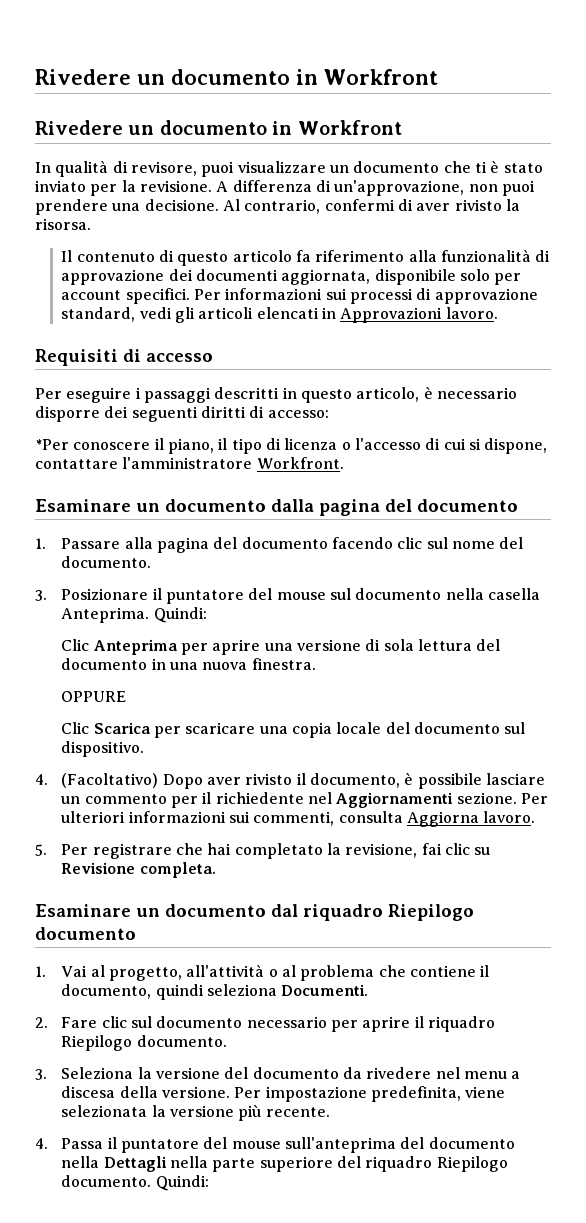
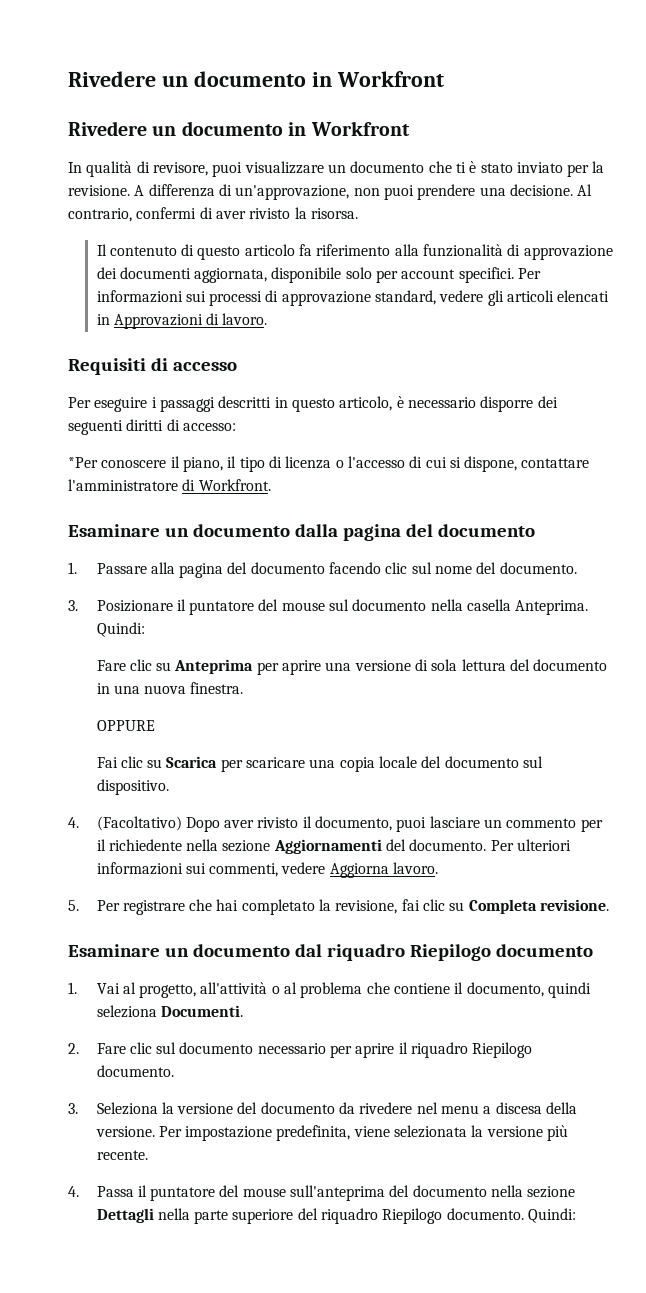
- Per informazioni sui processi di approvazione standard, vedi gli articoli elencati in Approvazioni lavoro.
+ Per informazioni sui processi di approvazione standard, vedere gli articoli elencati in Approvazioni di lavoro.
- *Per conoscere il piano, il tipo di licenza o l'accesso di cui si dispone, contattare l'amministratore Workfront.
+ *Per conoscere il piano, il tipo di licenza o l'accesso di cui si dispone, contattare l'amministratore di Workfront.
- Clic Anteprima per aprire una versione di sola lettura del documento in una nuova finestra.
+ Fare clic su Anteprima per aprire una versione di sola lettura del documento in una nuova finestra.
- Clic Scarica per scaricare una copia locale del documento sul dispositivo.
+ Fai clic su Scarica per scaricare una copia locale del documento sul dispositivo.
- 4. (Facoltativo) Dopo aver rivisto il documento, è possibile lasciare un commento per il richiedente nel Aggiornamenti sezione.
+ 4. (Facoltativo) Dopo aver rivisto il documento, puoi lasciare un commento per il richiedente nella sezione Aggiornamenti del documento.
- Per ulteriori informazioni sui commenti, consulta Aggiorna lavoro.
+ Per ulteriori informazioni sui commenti, vedere Aggiorna lavoro.
- 5. Per registrare che hai completato la revisione, fai clic su Revisione completa.
+ 5. Per registrare che hai completato la revisione, fai clic su Completa revisione.
- 4. Passa il puntatore del mouse sull'anteprima del documento nella Dettagli nella parte superiore del riquadro Riepilogo documento.
+ 4. Passa il puntatore del mouse sull'anteprima del documento nella sezione Dettagli nella parte superiore del riquadro Riepilogo documento.

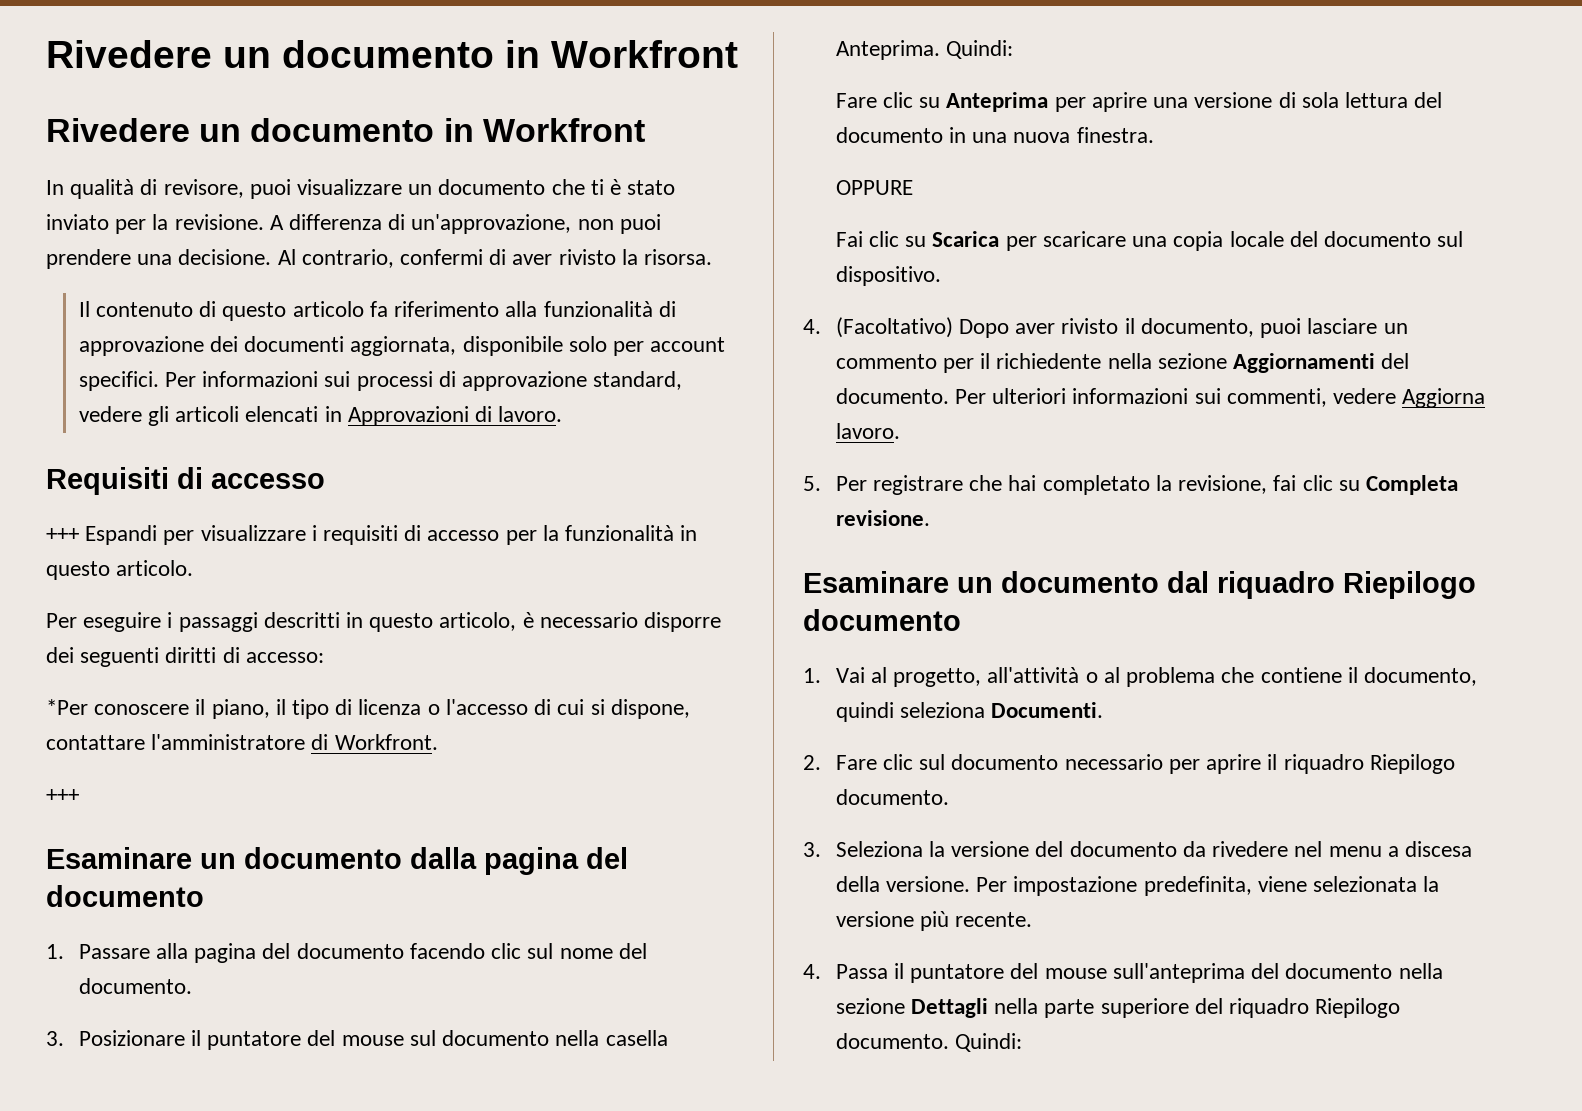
+ +++ Espandi per visualizzare i requisiti di accesso per la funzionalità in questo articolo.
  *Per conoscere il piano, il tipo di licenza o l'accesso di cui si dispone, contattare l'amministratore di Workfront.
+ +++

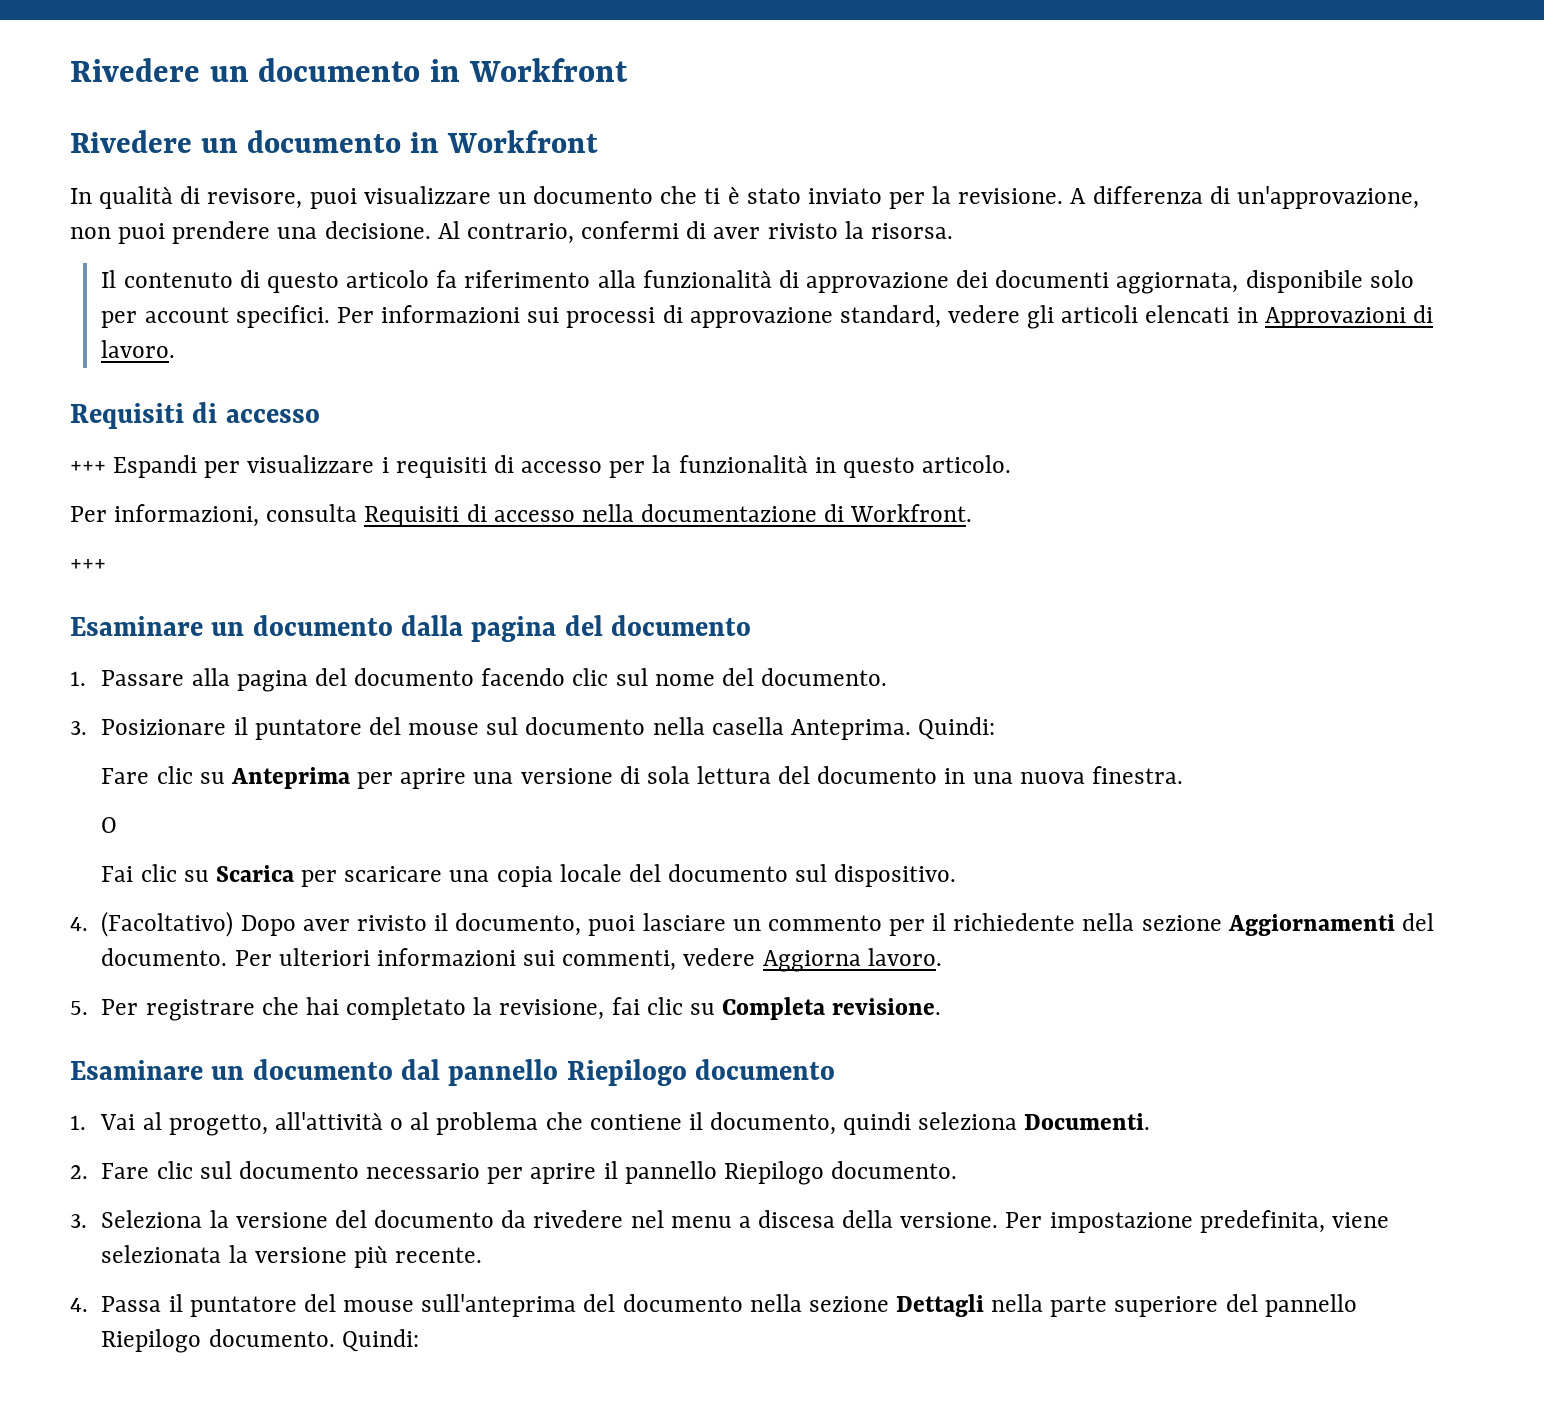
- Per eseguire i passaggi descritti in questo articolo, è necessario disporre dei seguenti diritti di accesso:
- *Per conoscere il piano, il tipo di licenza o l'accesso di cui si dispone, contattare l'amministratore di Workfront.
+ Per informazioni, consulta Requisiti di accesso nella documentazione di Workfront.
- OPPURE
+ O
- Esaminare un documento dal riquadro Riepilogo documento
+ Esaminare un documento dal pannello Riepilogo documento
- 2. Fare clic sul documento necessario per aprire il riquadro Riepilogo documento.
+ 2. Fare clic sul documento necessario per aprire il pannello Riepilogo documento.
- 4. Passa il puntatore del mouse sull'anteprima del documento nella sezione Dettagli nella parte superiore del riquadro Riepilogo documento.
+ 4. Passa il puntatore del mouse sull'anteprima del documento nella sezione Dettagli nella parte superiore del pannello Riepilogo documento.

